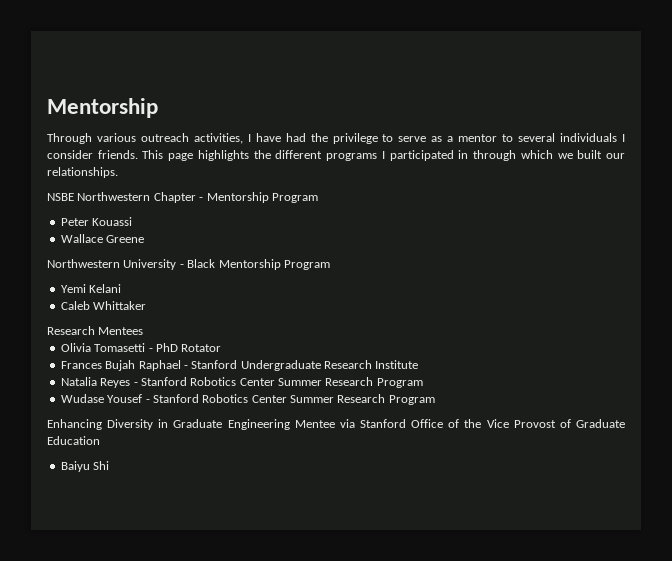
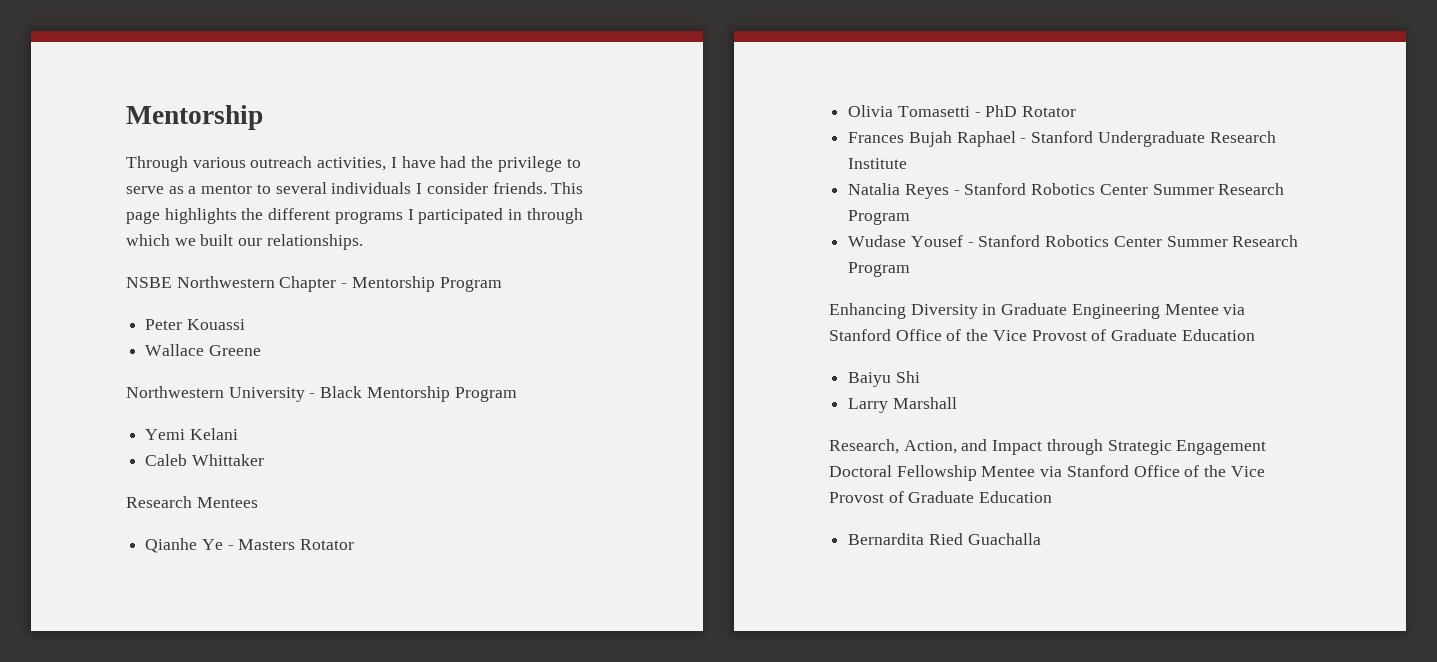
+ Qianhe Ye - Masters Rotator
+ Larry Marshall
+ Research, Action, and Impact through Strategic Engagement Doctoral Fellowship Mentee via Stanford Office of the Vice Provost of Graduate Education
+ Bernardita Ried Guachalla

